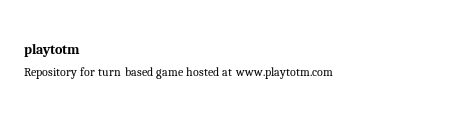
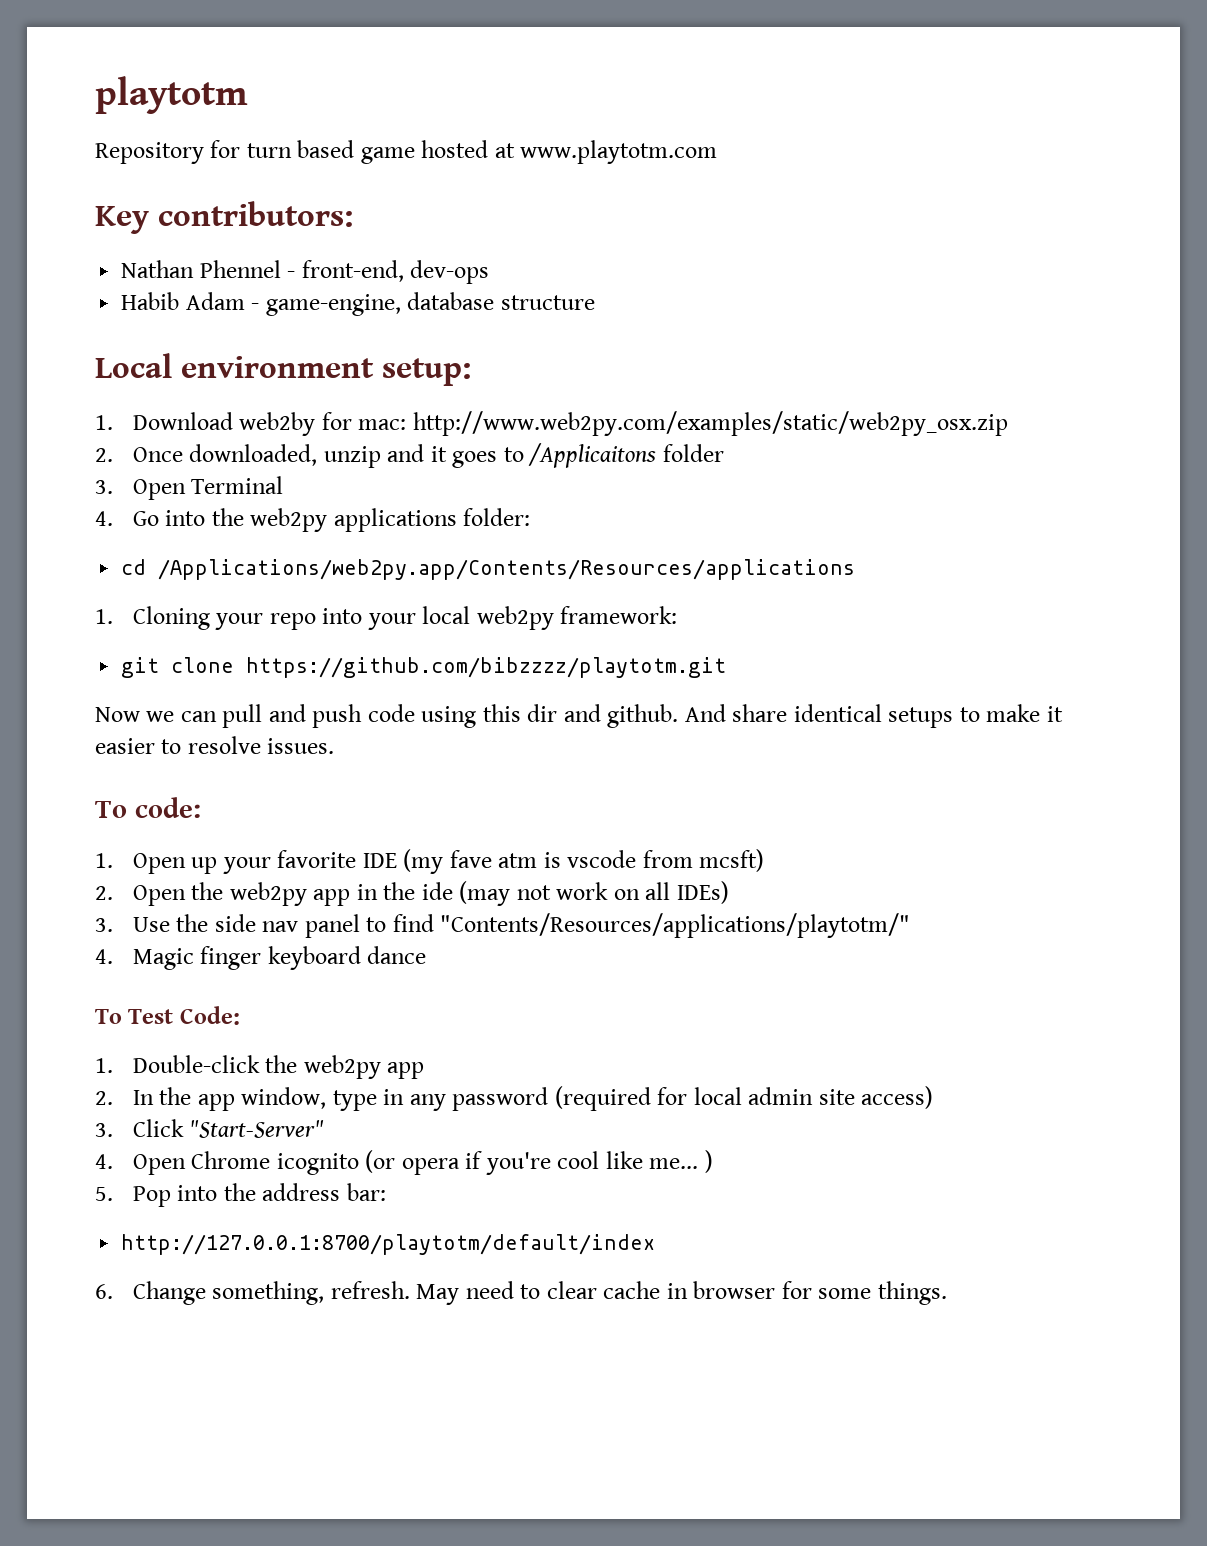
+ Key contributors:
+ Nathan Phennel - front-end, dev-ops
+ Habib Adam - game-engine, database structure
+ Local environment setup:
+ 1. Download web2by for mac: http://www.web2py.com/examples/static/web2py_osx.zip
+ 2. Once downloaded, unzip and it goes to /Applicaitons folder
+ 3. Open Terminal
+ 4. Go into the web2py applications folder:
+ cd /Applications/web2py.app/Contents/Resources/applications
+ 1. Cloning your repo into your local web2py framework:
+ git clone https://github.com/bibzzzz/playtotm.git
+ Now we can pull and push code using this dir and github. And share identical setups to make it easier to resolve issues.
+ To code:
+ 1. Open up your favorite IDE (my fave atm is vscode from mcsft)
+ 2. Open the web2py app in the ide (may not work on all IDEs)
+ 3. Use the side nav panel to find "Contents/Resources/applications/playtotm/"
+ 4. Magic finger keyboard dance
+ To Test Code:
+ 1. Double-click the web2py app
+ 2. In the app window, type in any password (required for local admin site access)
+ 3. Click "Start-Server"
+ 4. Open Chrome icognito (or opera if you're cool like me... )
+ 5. Pop into the address bar:
+ http://127.0.0.1:8700/playtotm/default/index
+ 6. Change something, refresh. May need to clear cache in browser for some things.

